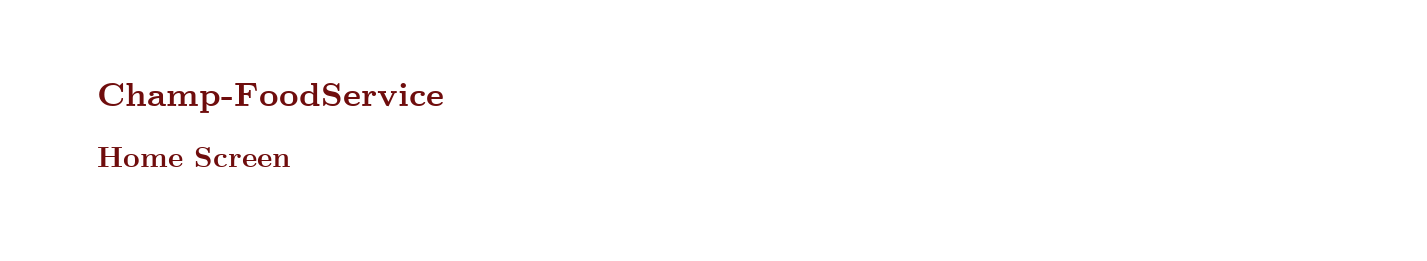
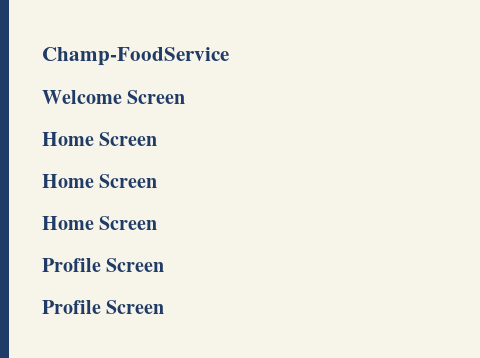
+ Welcome Screen
  Home Screen
+ Home Screen
+ Home Screen
+ Profile Screen
+ Profile Screen

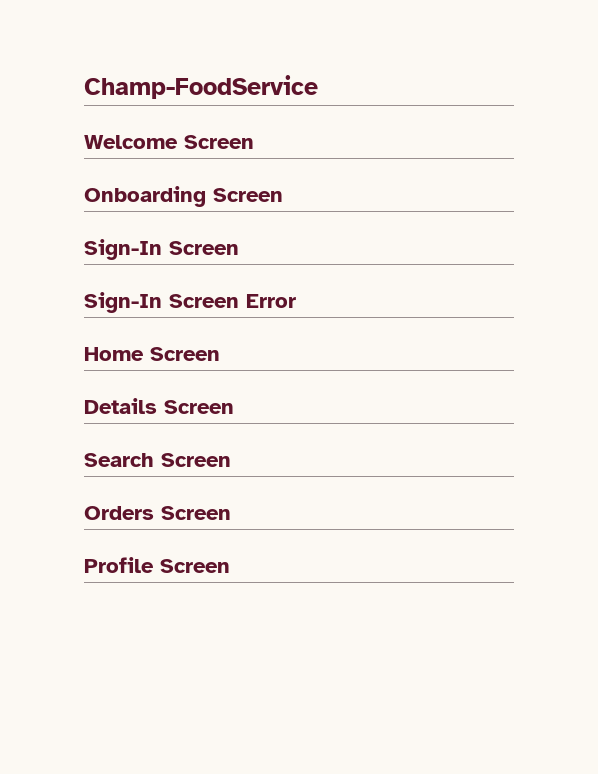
  Welcome Screen
+ Onboarding Screen
+ Sign-In Screen
+ Sign-In Screen Error
  Home Screen
- Home Screen
- Home Screen
- Profile Screen
+ Details Screen
+ Search Screen
+ Orders Screen

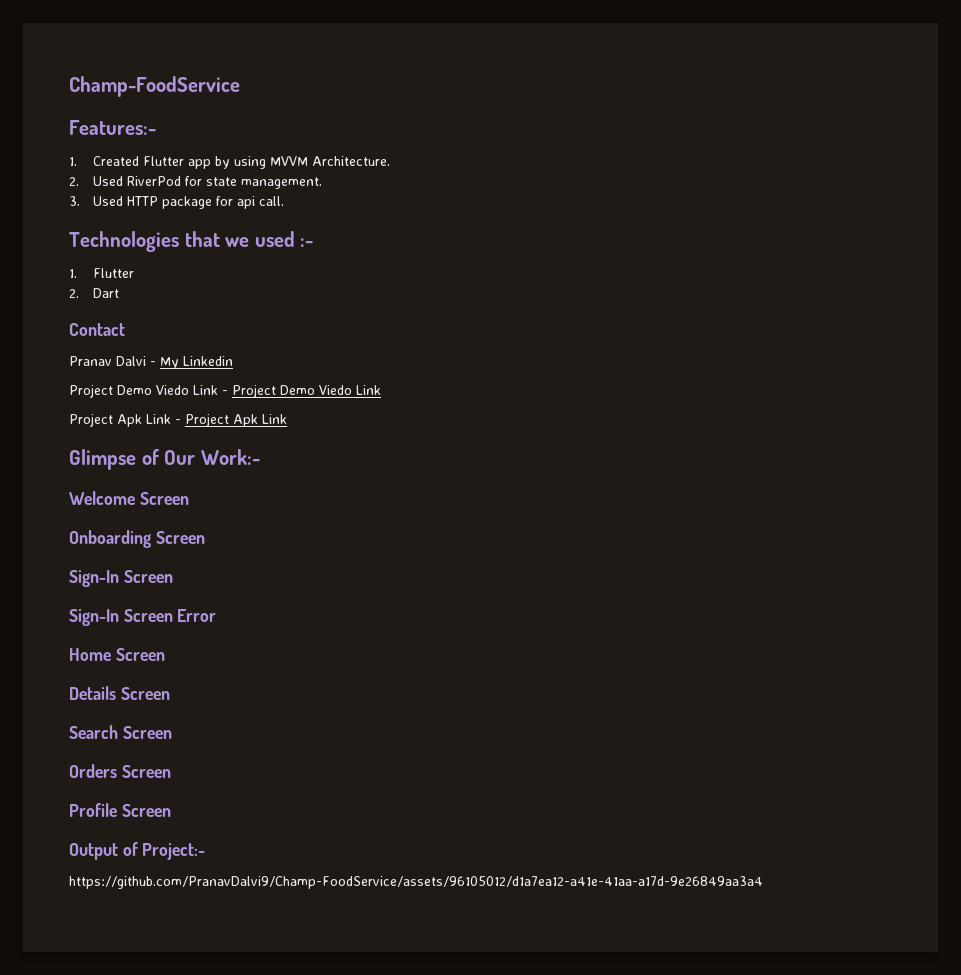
+ Features:-
+ 1. Created Flutter app by using MVVM Architecture.
+ 2. Used RiverPod for state management.
+ 3. Used HTTP package for api call.
+ Technologies that we used :-
+ 1. Flutter
+ 2. Dart
+ Contact
+ Pranav Dalvi - My Linkedin
+ Project Demo Viedo Link - Project Demo Viedo Link
+ Project Apk Link - Project Apk Link
+ Glimpse of Our Work:-
+ Output of Project:-
+ https://github.com/PranavDalvi9/Champ-FoodService/assets/96105012/d1a7ea12-a41e-41aa-a17d-9e26849aa3a4

